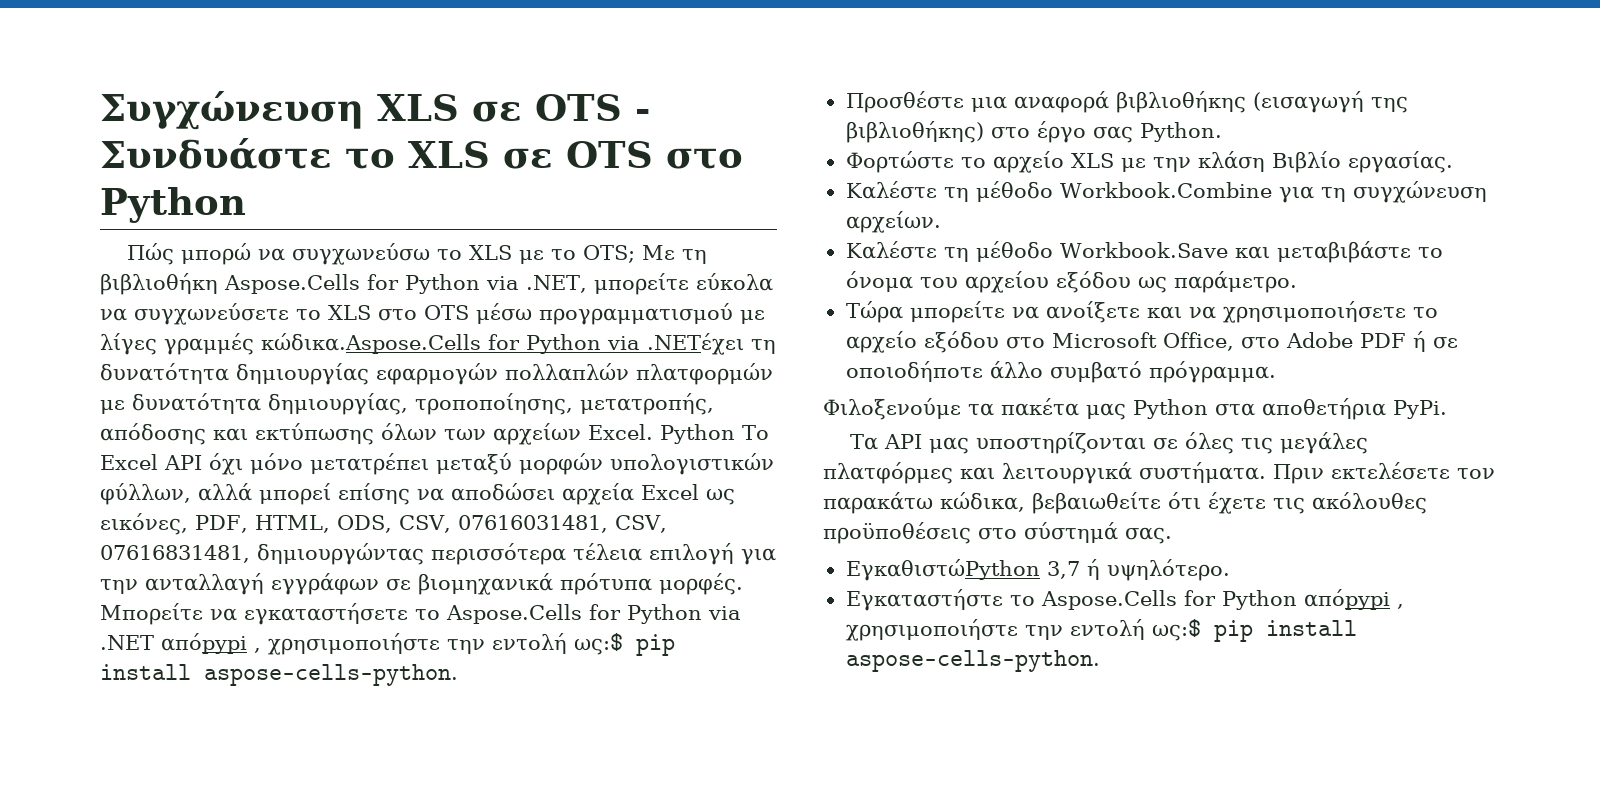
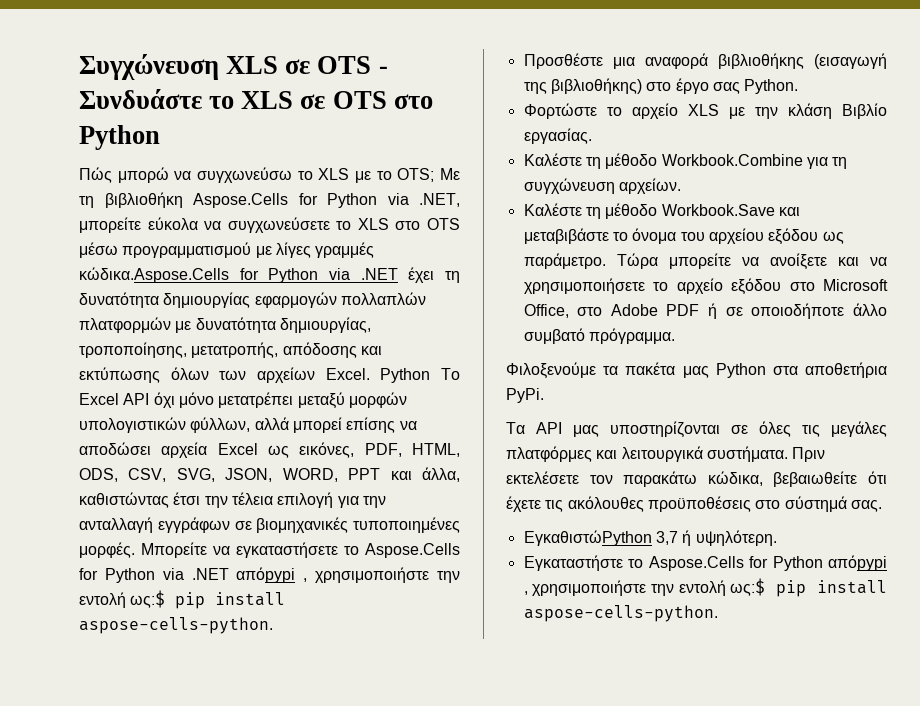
- Πώς μπορώ να συγχωνεύσω το XLS με το OTS; Με τη βιβλιοθήκη Aspose.Cells for Python via .NET, μπορείτε εύκολα να συγχωνεύσετε το XLS στο OTS μέσω προγραμματισμού με λίγες γραμμές κώδικα.Aspose.Cells for Python via .NETέχει τη δυνατότητα δημιουργίας εφαρμογών πολλαπλών πλατφορμών με δυνατότητα δημιουργίας, τροποποίησης, μετατροπής, απόδοσης και εκτύπωσης όλων των αρχείων Excel.
+ Πώς μπορώ να συγχωνεύσω το XLS με το OTS; Με τη βιβλιοθήκη Aspose.Cells for Python via .NET, μπορείτε εύκολα να συγχωνεύσετε το XLS στο OTS μέσω προγραμματισμού με λίγες γραμμές κώδικα.Aspose.Cells for Python via .NET έχει τη δυνατότητα δημιουργίας εφαρμογών πολλαπλών πλατφορμών με δυνατότητα δημιουργίας, τροποποίησης, μετατροπής, απόδοσης και εκτύπωσης όλων των αρχείων Excel.
- Python Το Excel API όχι μόνο μετατρέπει μεταξύ μορφών υπολογιστικών φύλλων, αλλά μπορεί επίσης να αποδώσει αρχεία Excel ως εικόνες, PDF, HTML, ODS, CSV, 07616031481, CSV, 07616831481, δημιουργώντας περισσότερα τέλεια επιλογή για την ανταλλαγή εγγράφων σε βιομηχανικά πρότυπα μορφές.
+ Python Το Excel API όχι μόνο μετατρέπει μεταξύ μορφών υπολογιστικών φύλλων, αλλά μπορεί επίσης να αποδώσει αρχεία Excel ως εικόνες, PDF, HTML, ODS, CSV, SVG, JSON, WORD, PPT και άλλα, καθιστώντας έτσι την τέλεια επιλογή για την ανταλλαγή εγγράφων σε βιομηχανικές τυποποιημένες μορφές.
- Καλέστε τη μέθοδο Workbook.Save και μεταβιβάστε το όνομα του αρχείου εξόδου ως παράμετρο.
- Τώρα μπορείτε να ανοίξετε και να χρησιμοποιήσετε το αρχείο εξόδου στο Microsoft Office, στο Adobe PDF ή σε οποιοδήποτε άλλο συμβατό πρόγραμμα.
+ Καλέστε τη μέθοδο Workbook.Save και μεταβιβάστε το όνομα του αρχείου εξόδου ως παράμετρο. Τώρα μπορείτε να ανοίξετε και να χρησιμοποιήσετε το αρχείο εξόδου στο Microsoft Office, στο Adobe PDF ή σε οποιοδήποτε άλλο συμβατό πρόγραμμα.
- ΕγκαθιστώPython 3,7 ή υψηλότερο.
+ ΕγκαθιστώPython 3,7 ή υψηλότερη.

